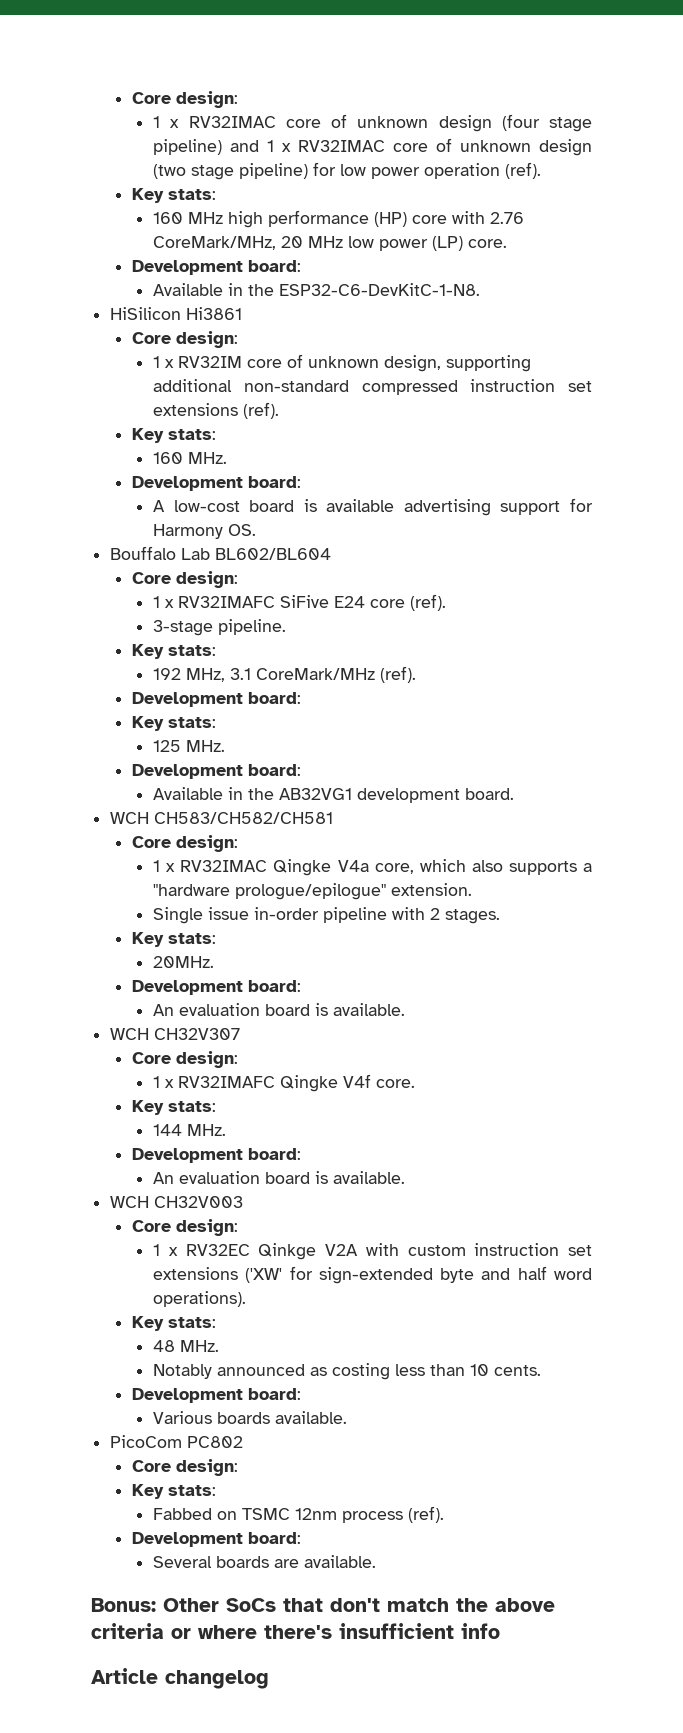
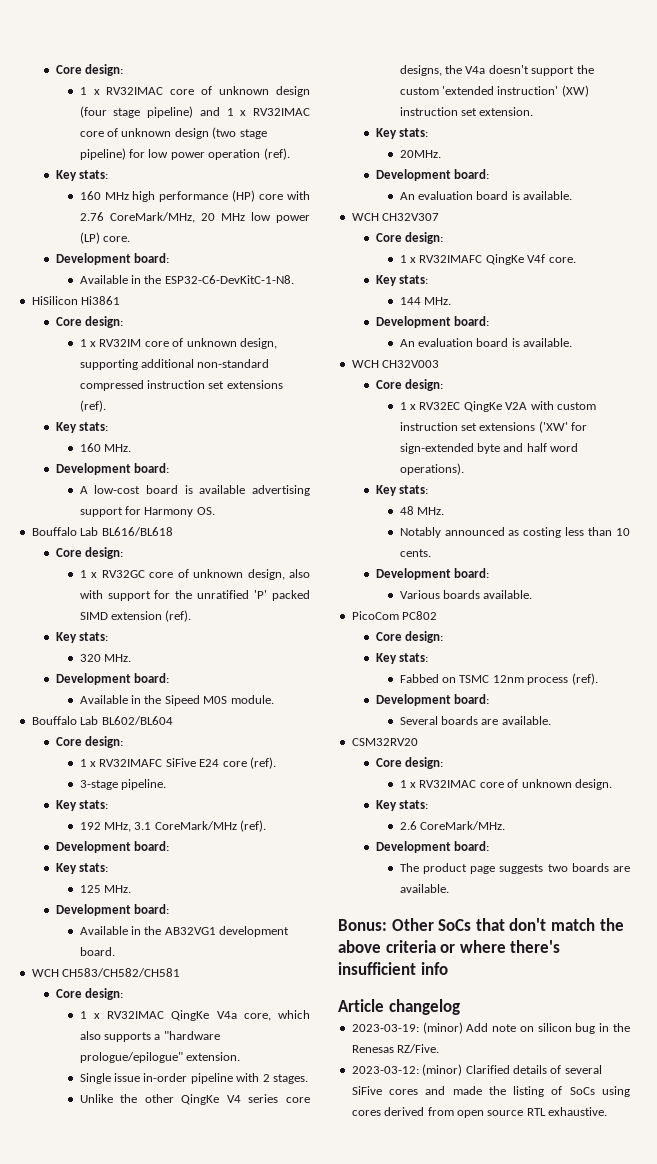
+ Bouffalo Lab BL616/BL618
+ Core design:
+ 1 x RV32GC core of unknown design, also with support for the unratified 'P' packed SIMD extension (ref).
+ Key stats:
+ 320 MHz.
+ Development board:
+ Available in the Sipeed M0S module.
- 1 x RV32IMAC Qingke V4a core, which also supports a "hardware prologue/epilogue" extension.
+ 1 x RV32IMAC QingKe V4a core, which also supports a "hardware prologue/epilogue" extension.
+ Unlike the other QingKe V4 series core designs, the V4a doesn't support the custom 'extended instruction' (XW) instruction set extension.
- 1 x RV32IMAFC Qingke V4f core.
+ 1 x RV32IMAFC QingKe V4f core.
- 1 x RV32EC Qinkge V2A with custom instruction set extensions ('XW' for sign-extended byte and half word operations).
+ 1 x RV32EC QingKe V2A with custom instruction set extensions ('XW' for sign-extended byte and half word operations).
+ CSM32RV20
+ Core design:
+ 1 x RV32IMAC core of unknown design.
+ Key stats:
+ 2.6 CoreMark/MHz.
+ Development board:
+ The product page suggests two boards are available.
+ 2023-03-19: (minor) Add note on silicon bug in the Renesas RZ/Five.
+ 2023-03-12: (minor) Clarified details of several SiFive cores and made the listing of SoCs using cores derived from open source RTL exhaustive.

